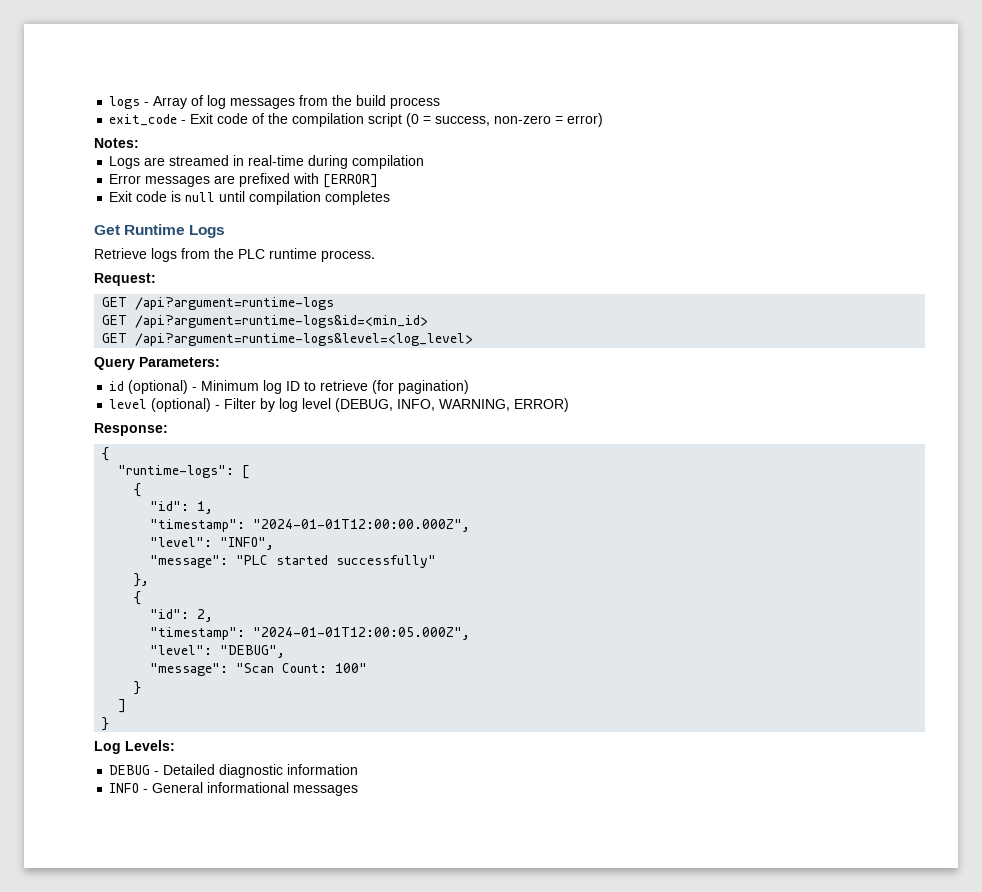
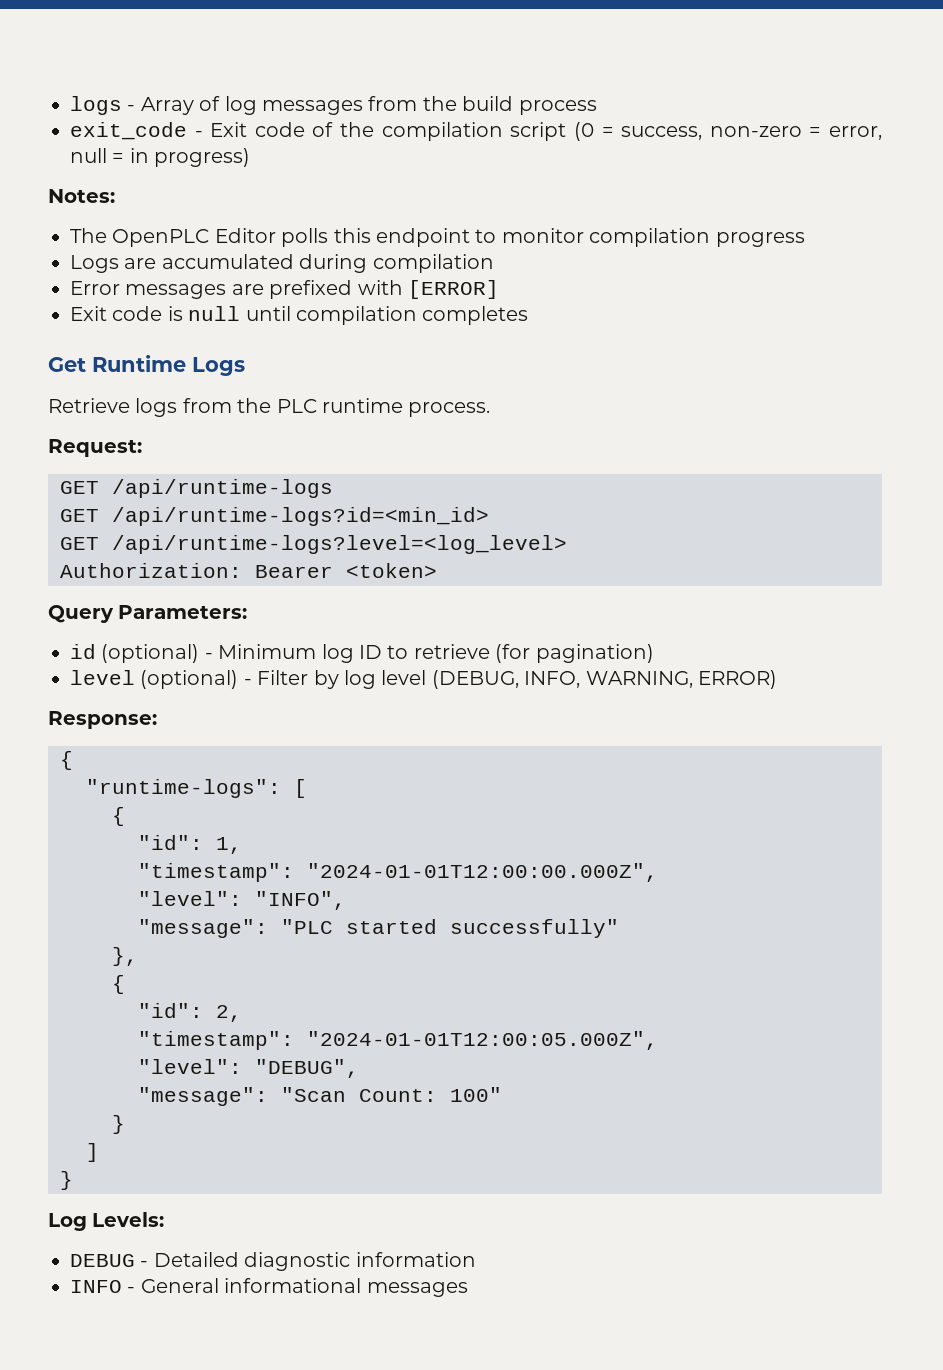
- exit_code - Exit code of the compilation script (0 = success, non-zero = error)
+ exit_code - Exit code of the compilation script (0 = success, non-zero = error, null = in progress)
  Notes:
+ The OpenPLC Editor polls this endpoint to monitor compilation progress
- Logs are streamed in real-time during compilation
+ Logs are accumulated during compilation
- GET /api?argument=runtime-logs
- GET /api?argument=runtime-logs&id=<min_id>
- GET /api?argument=runtime-logs&level=<log_level>
+ GET /api/runtime-logs
+ GET /api/runtime-logs?id=<min_id>
+ GET /api/runtime-logs?level=<log_level>
+ Authorization: Bearer <token>

